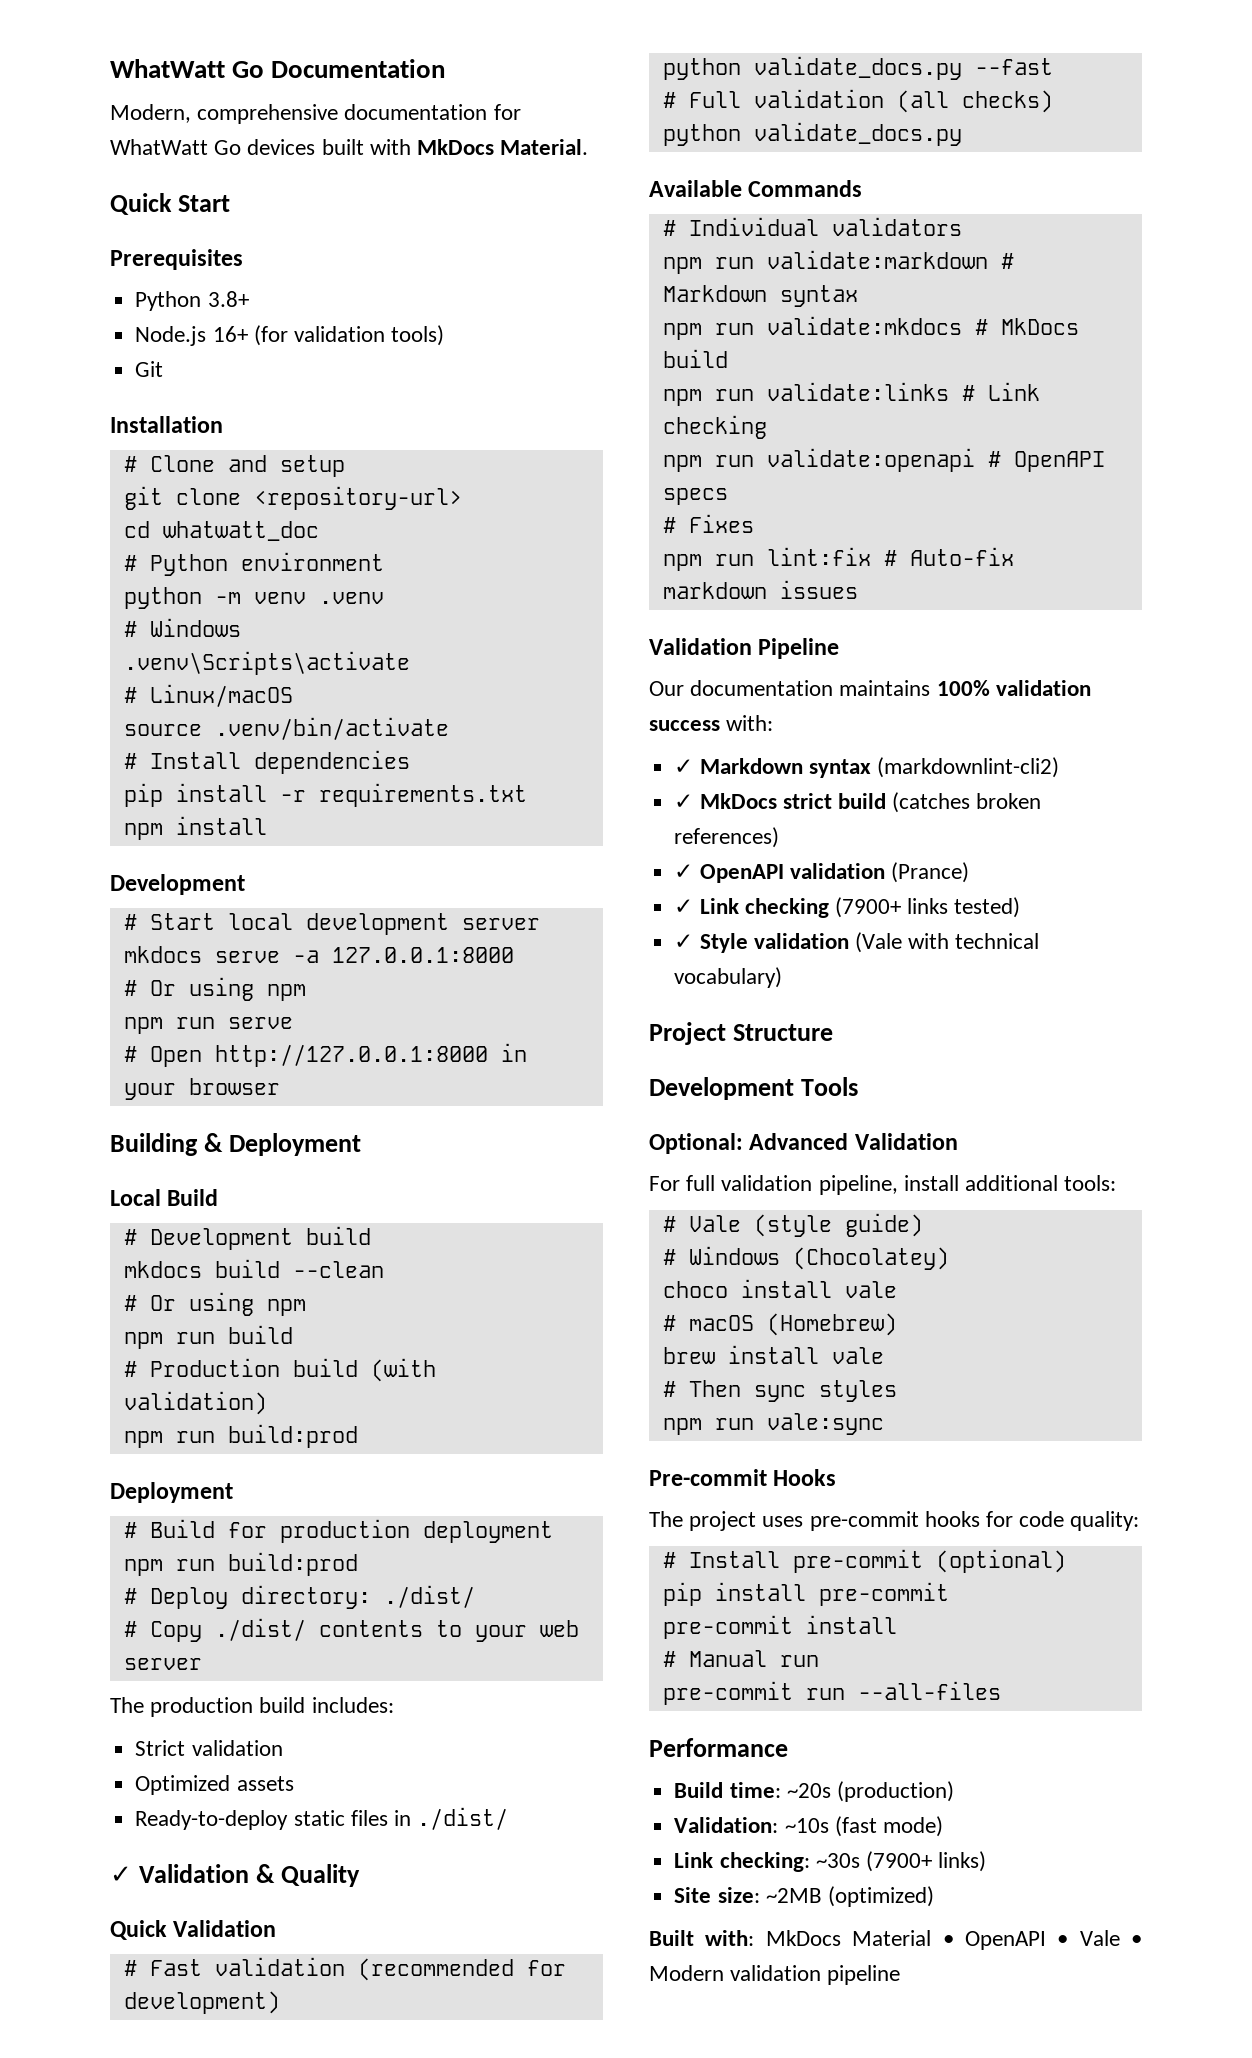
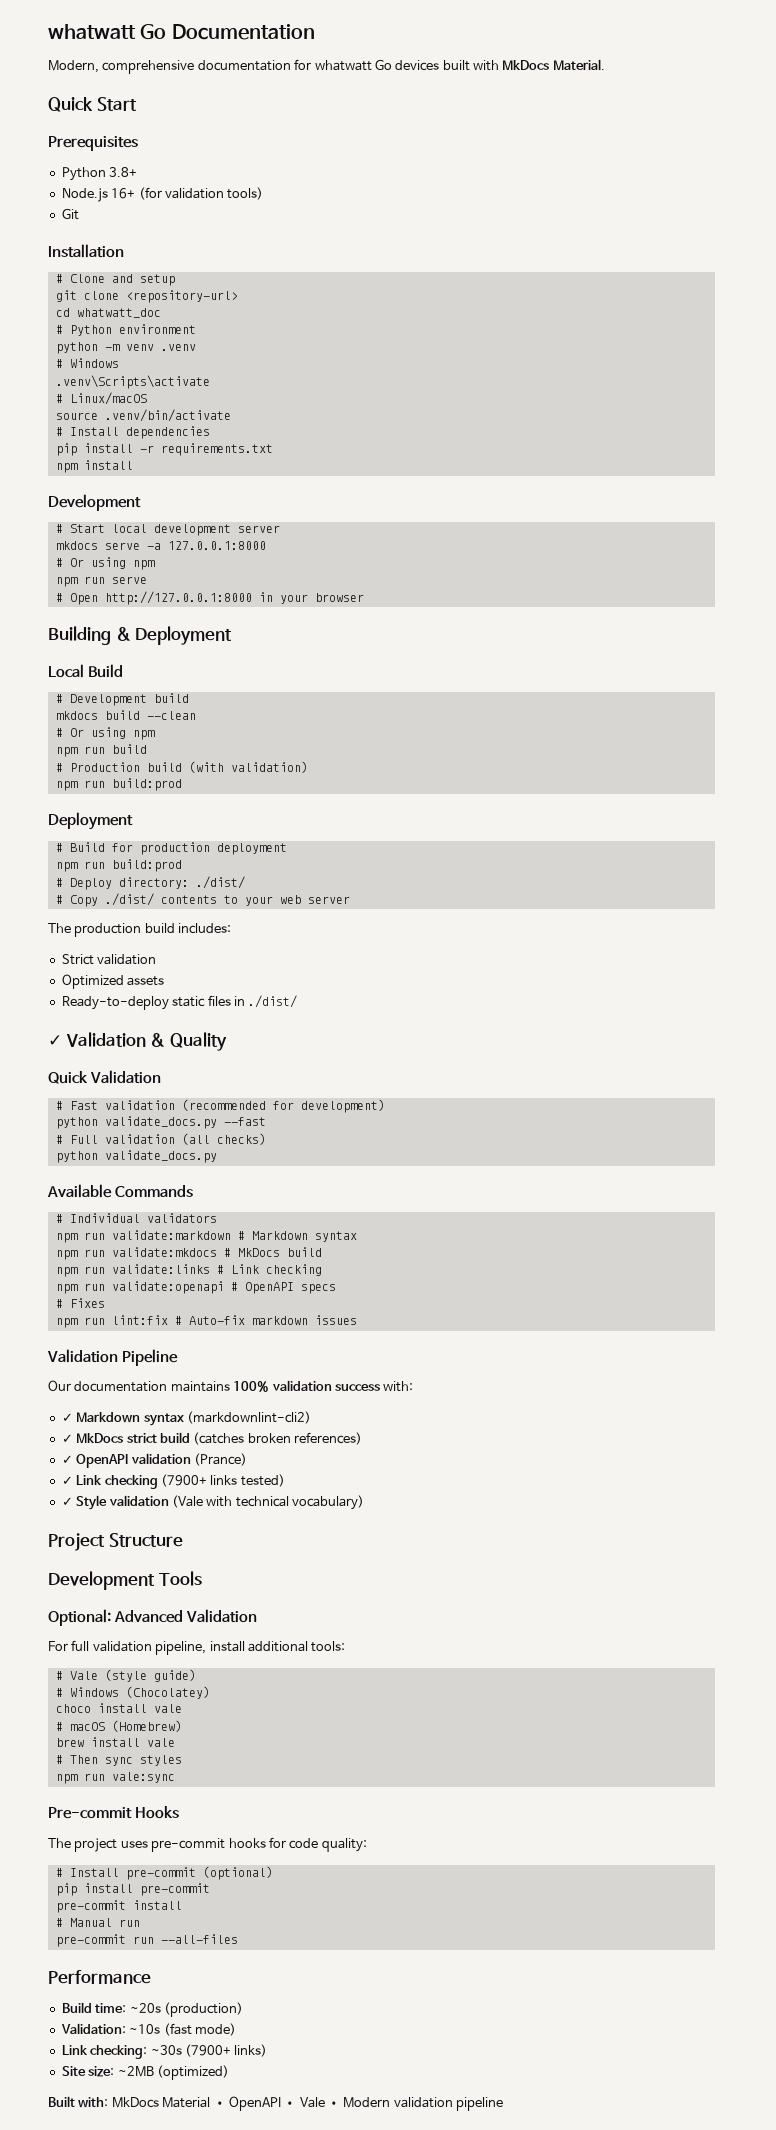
- WhatWatt Go Documentation
+ whatwatt Go Documentation
- Modern, comprehensive documentation for WhatWatt Go devices built with MkDocs Material.
+ Modern, comprehensive documentation for whatwatt Go devices built with MkDocs Material.

